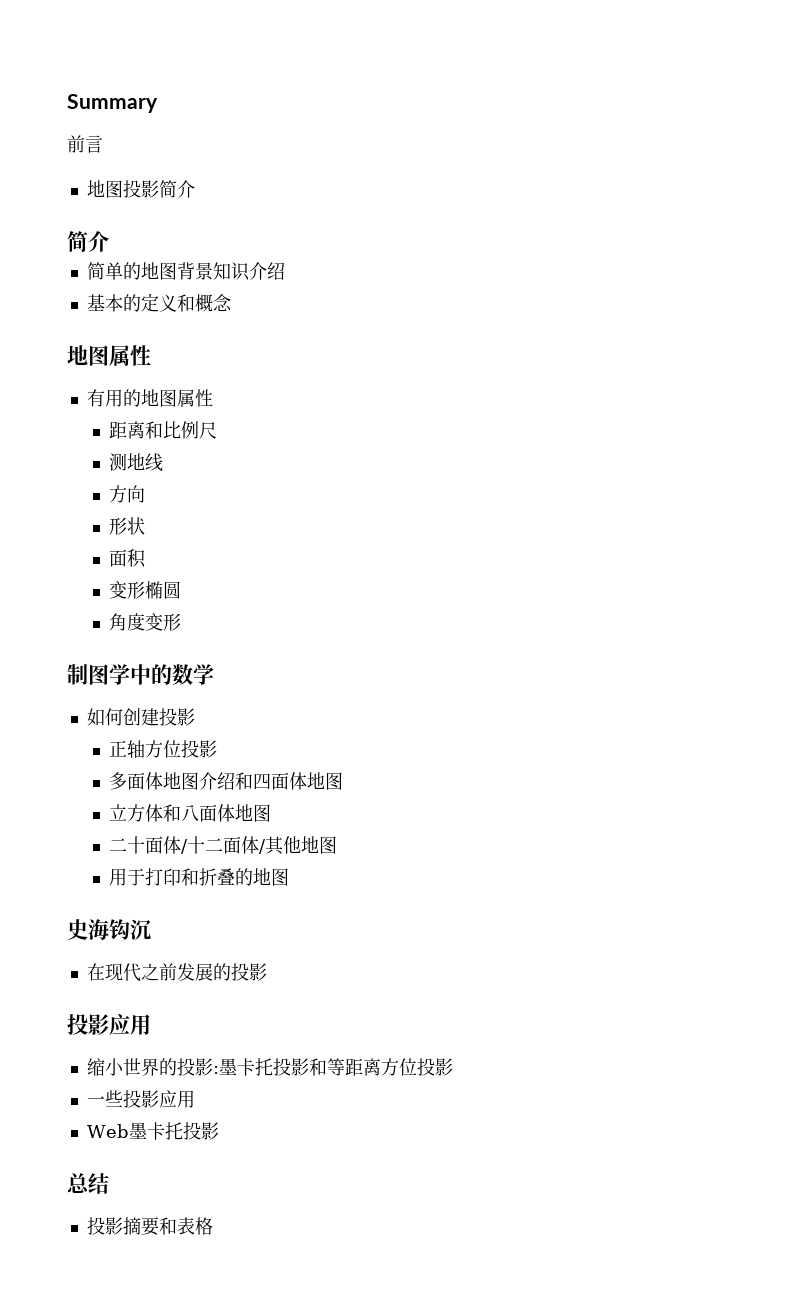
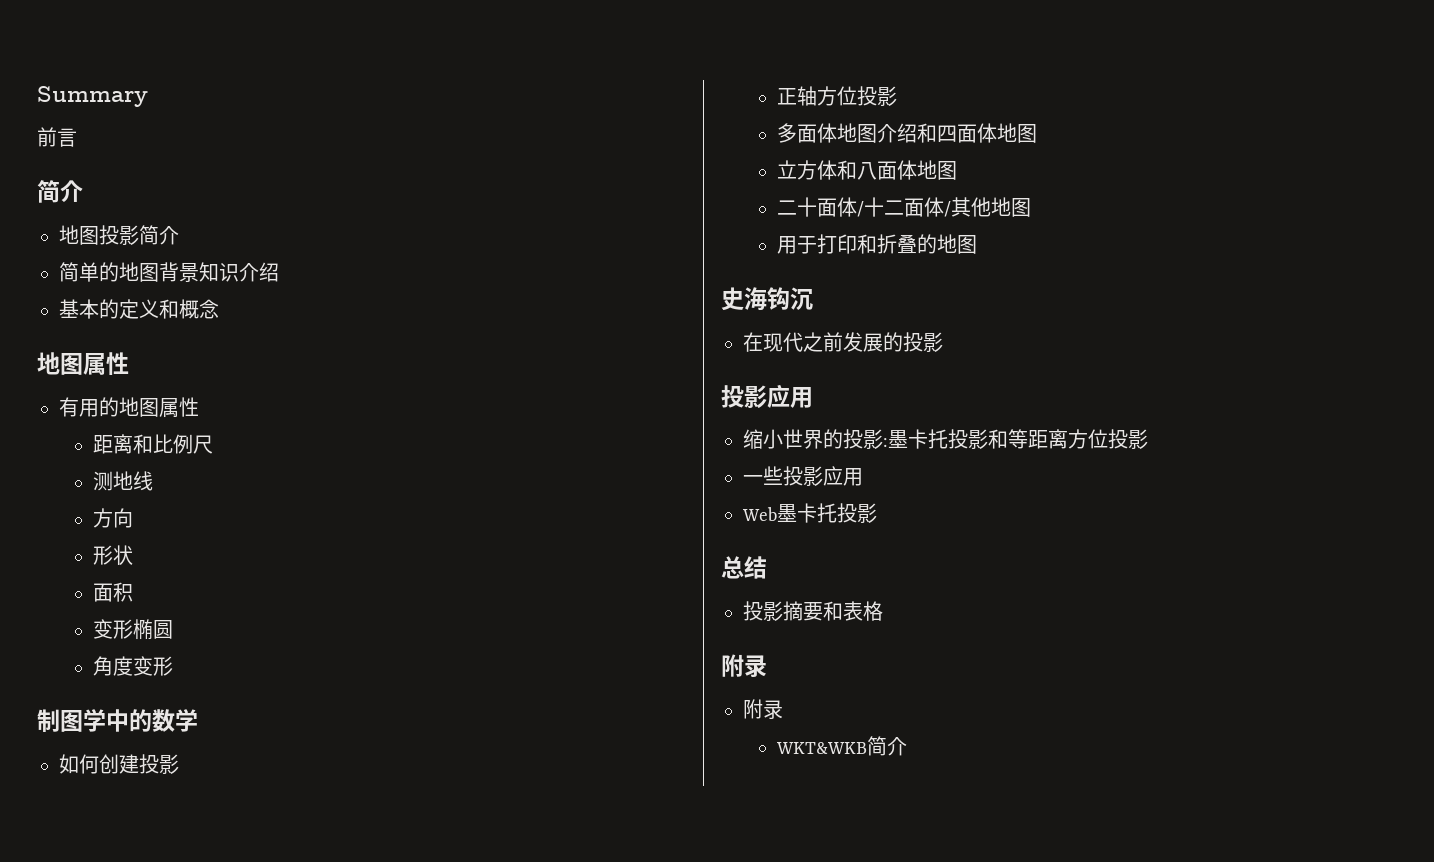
  前言
+ 简介
  地图投影简介
- 简介
  投影摘要和表格
+ 附录
+ 附录
+ WKT&WKB简介

